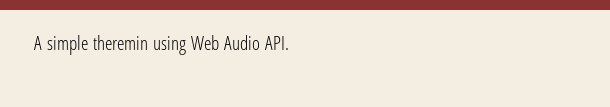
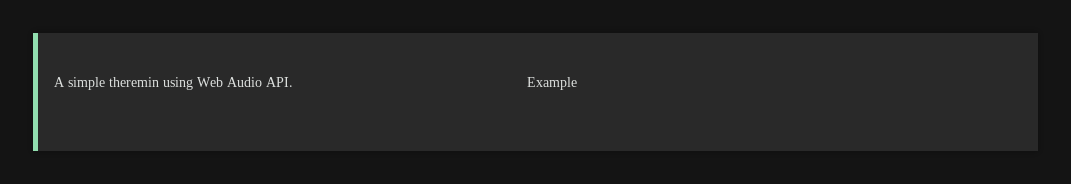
+ Example

